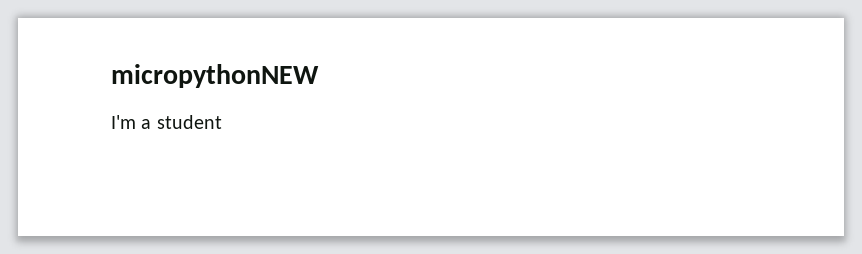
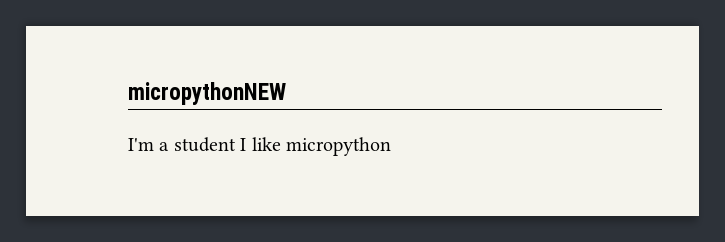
- I'm a student
+ I'm a student I like micropython

